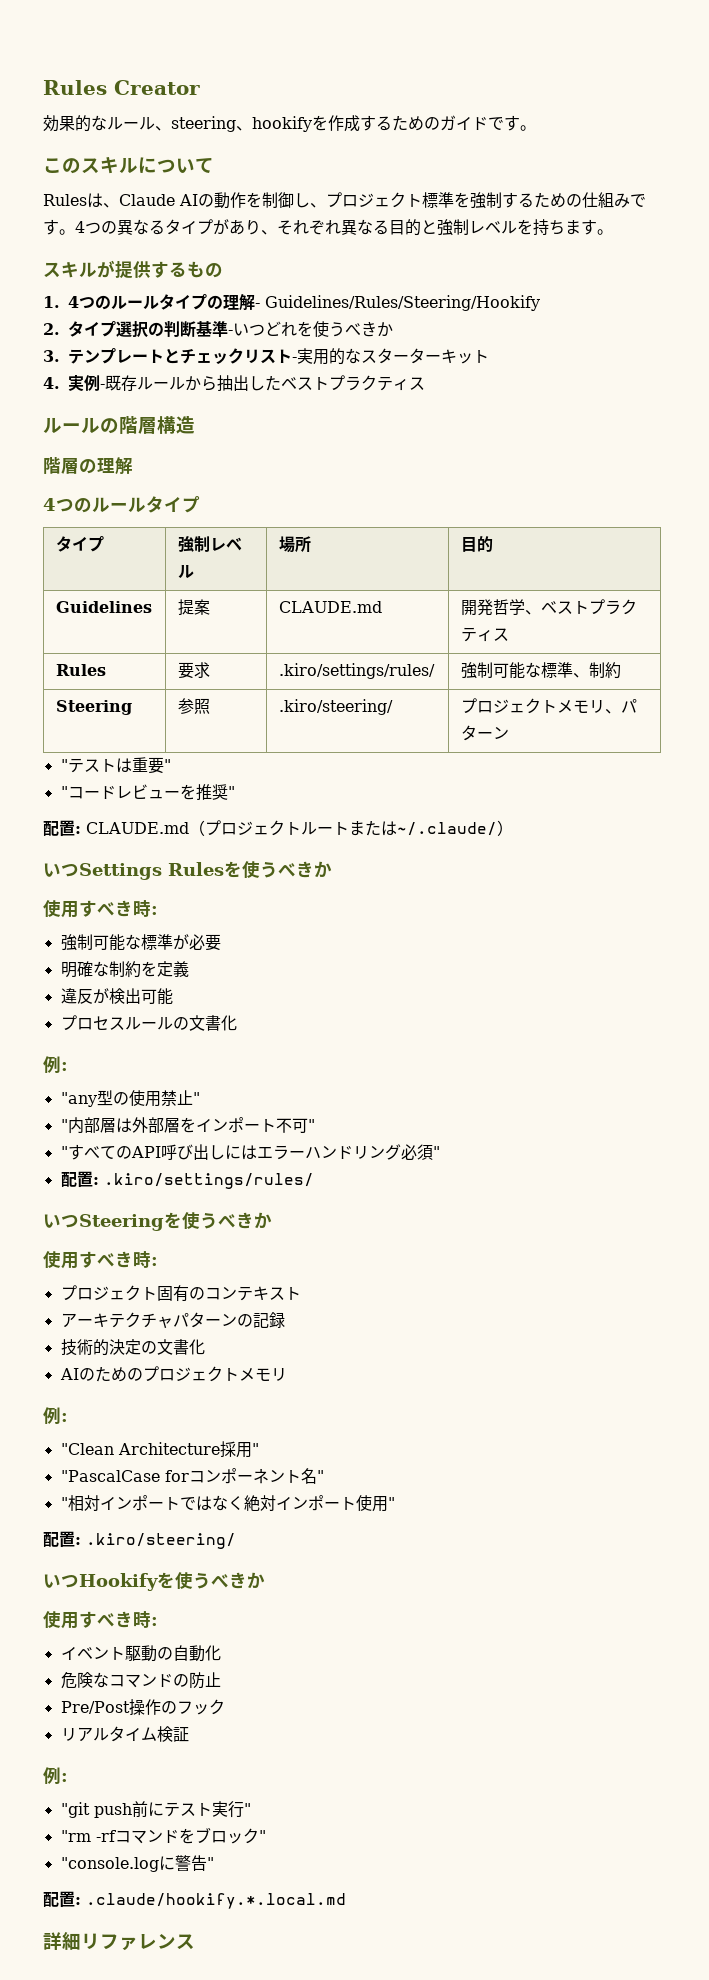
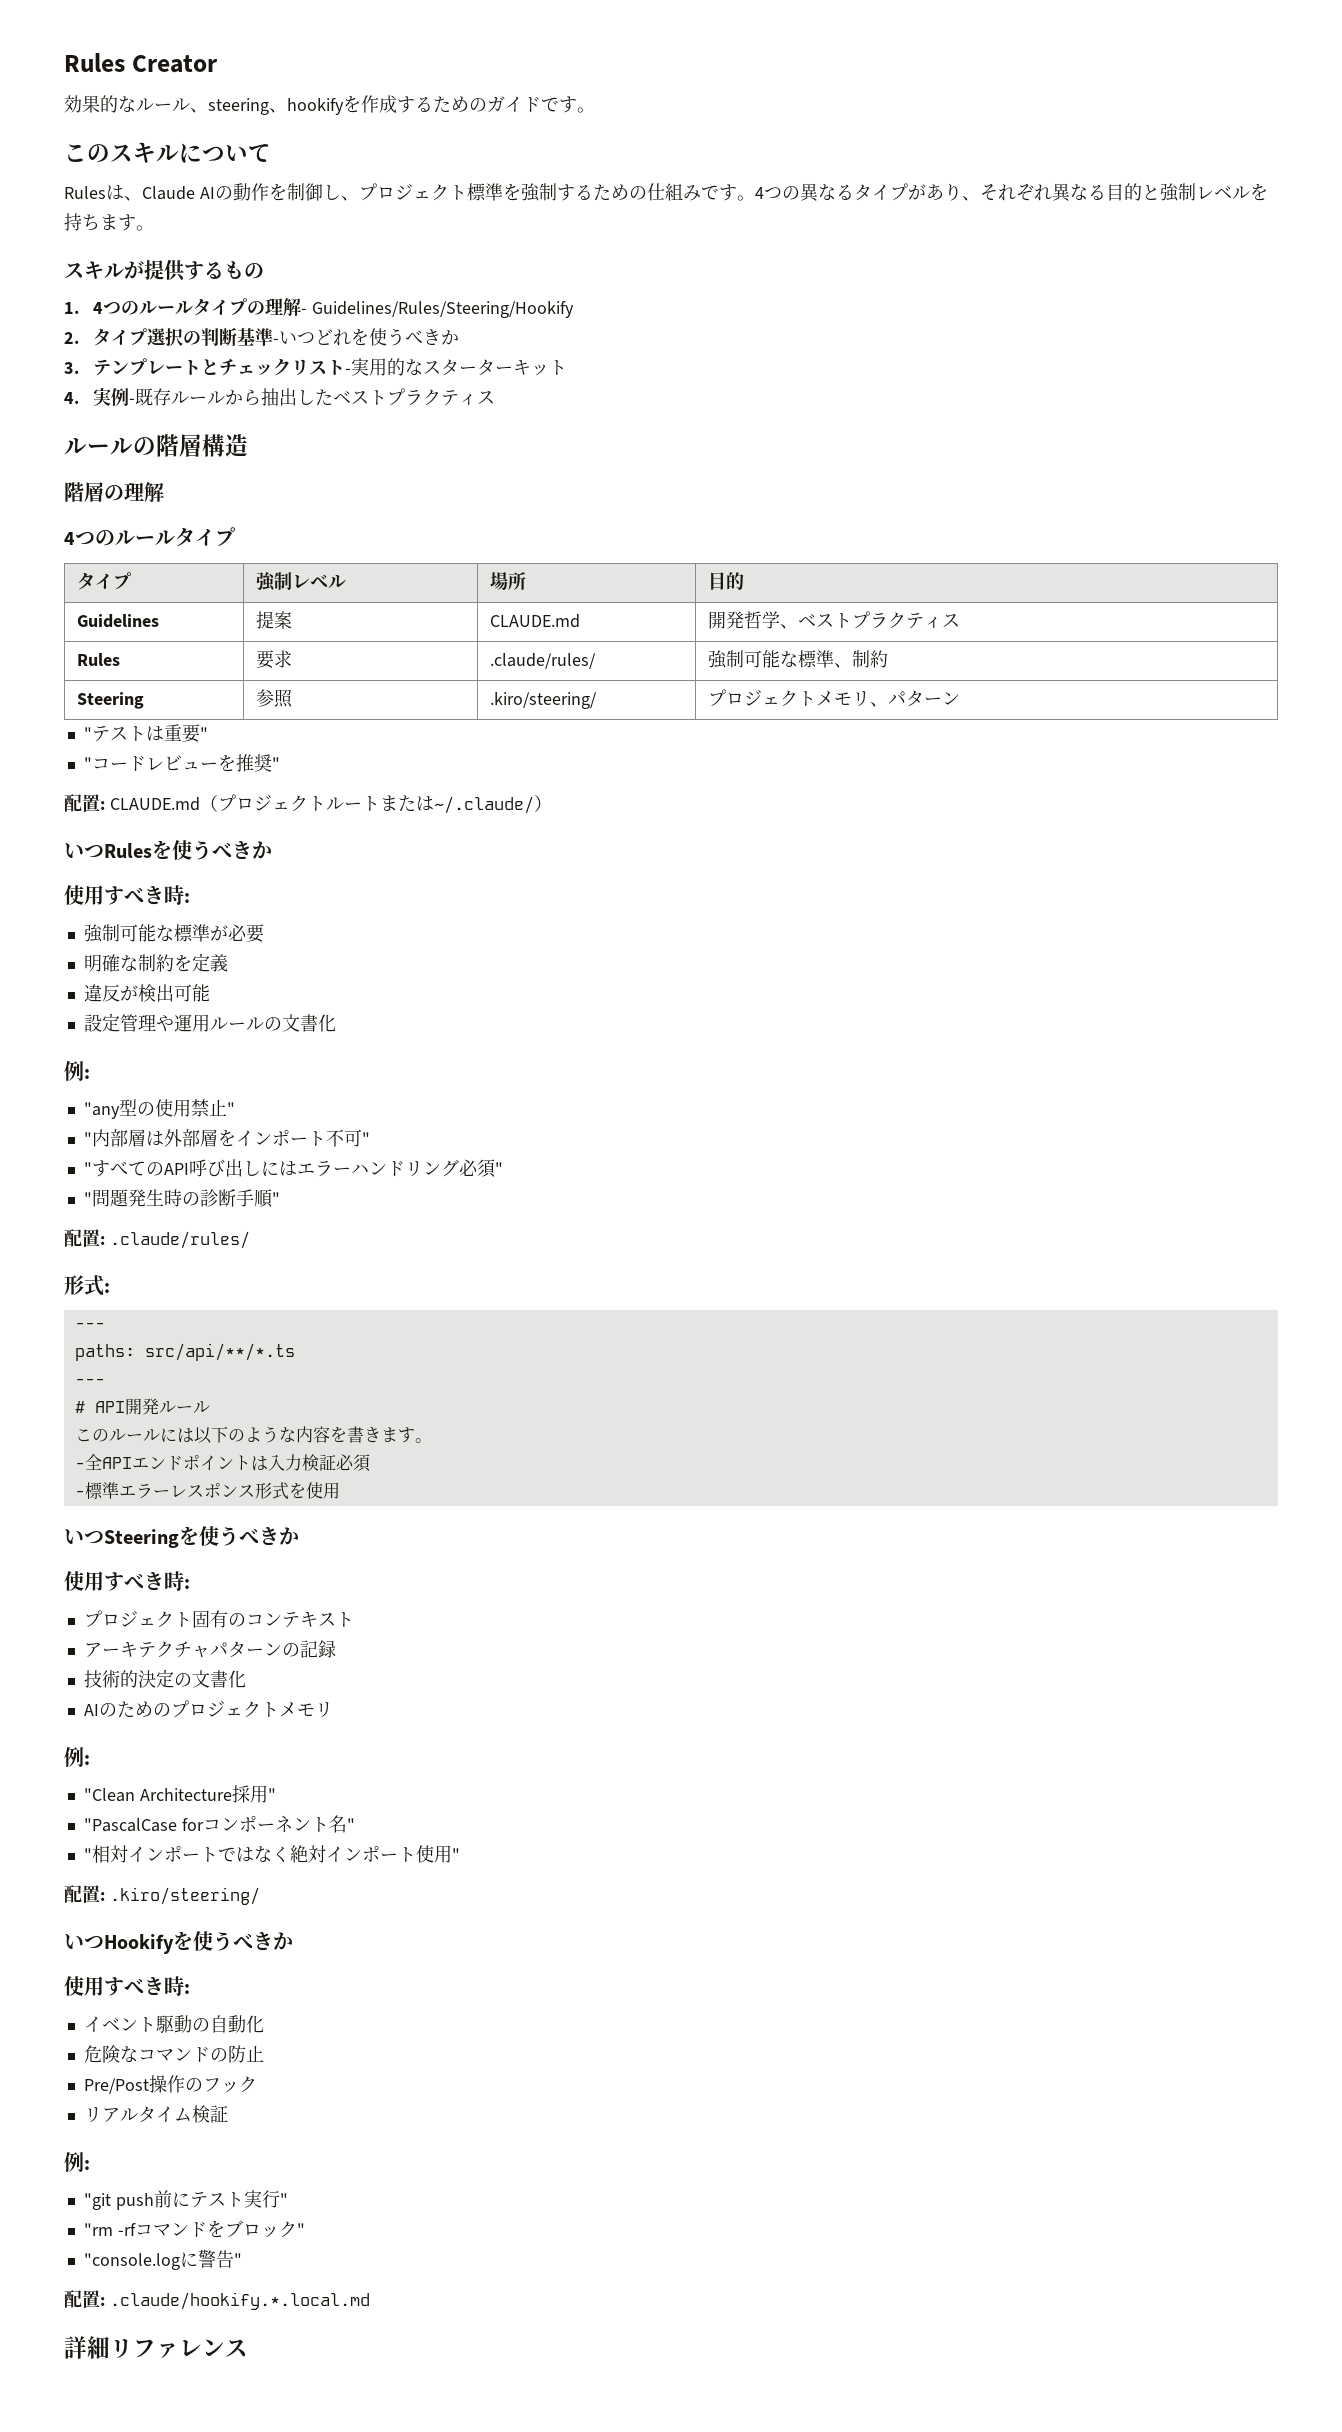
- Rules | 要求 | .kiro/settings/rules/ | 強制可能な標準、制約
+ Rules | 要求 | .claude/rules/ | 強制可能な標準、制約
- いつSettings Rulesを使うべきか
+ いつRulesを使うべきか
- プロセスルールの文書化
+ 設定管理や運用ルールの文書化
- 配置: .kiro/settings/rules/
+ "問題発生時の診断手順"
+ 配置: .claude/rules/
+ 形式:
+ ---
+ paths: src/api/**/*.ts
+ ---
+ # API開発ルール
+ このルールには以下のような内容を書きます。
+ -全APIエンドポイントは入力検証必須
+ -標準エラーレスポンス形式を使用

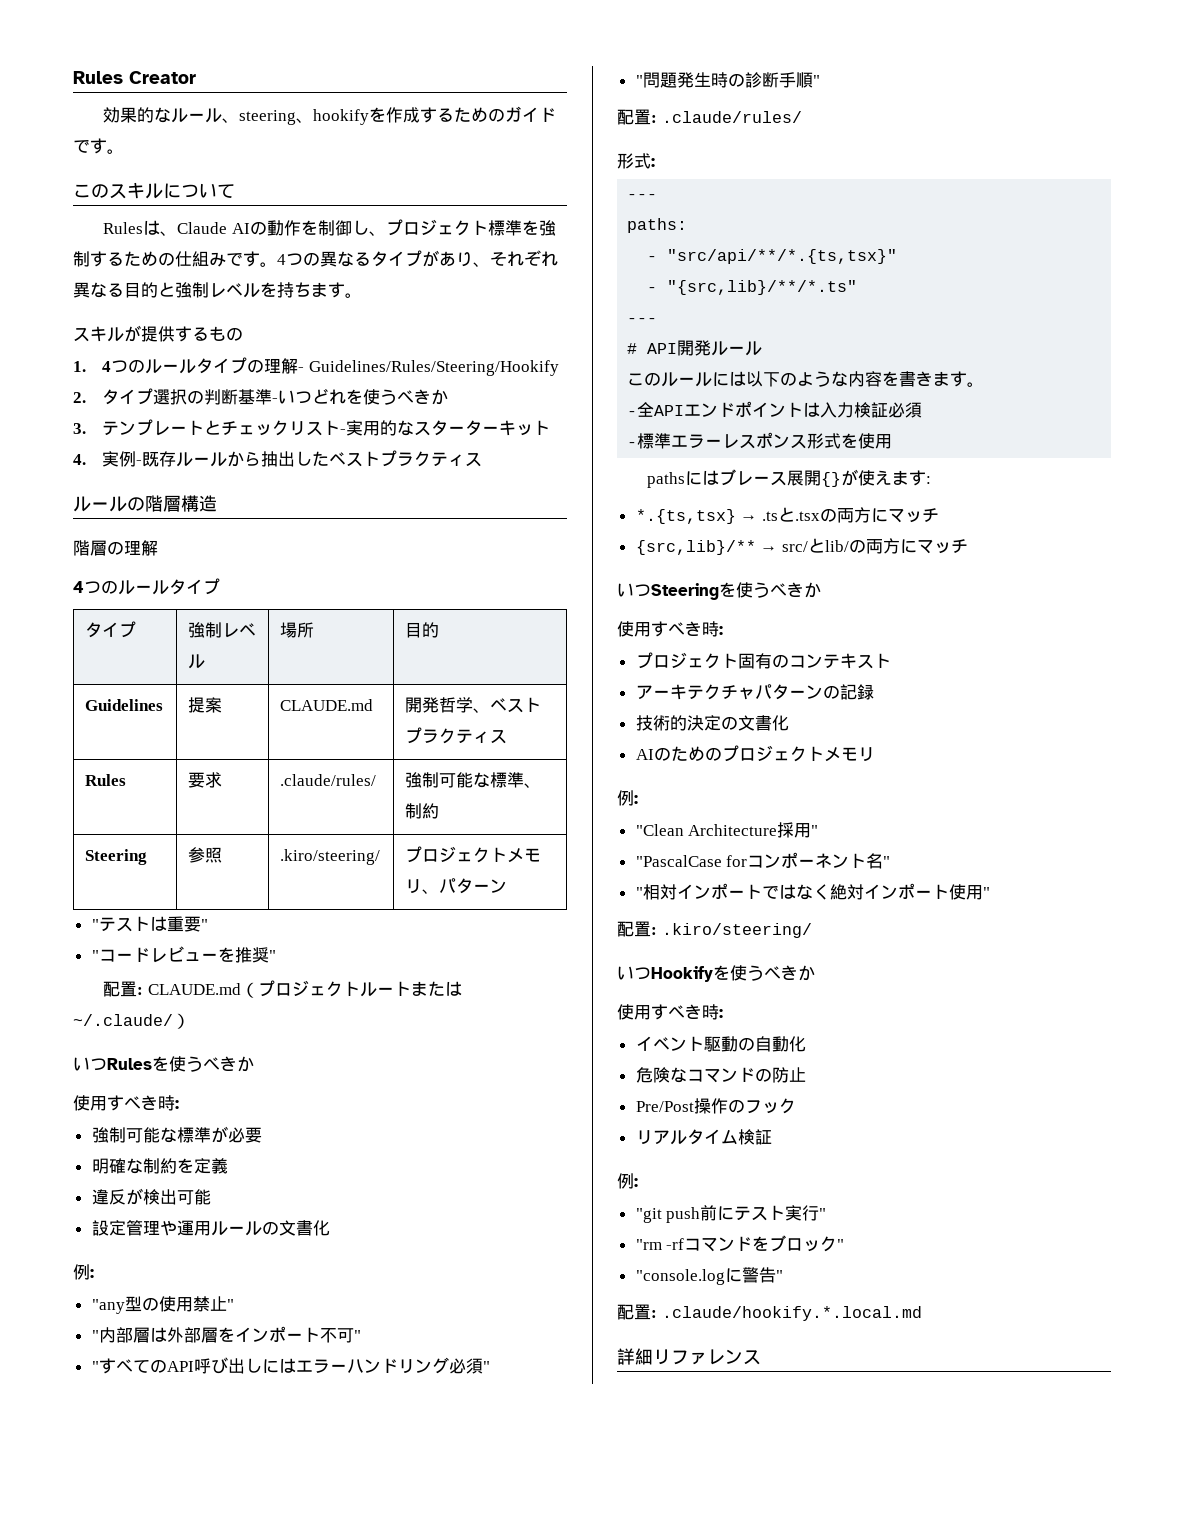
- paths: src/api/**/*.ts
+ paths:
+ - "src/api/**/*.{ts,tsx}"
+ - "{src,lib}/**/*.ts"
+ pathsにはブレース展開{}が使えます:
+ *.{ts,tsx} → .tsと.tsxの両方にマッチ
+ {src,lib}/** → src/とlib/の両方にマッチ

